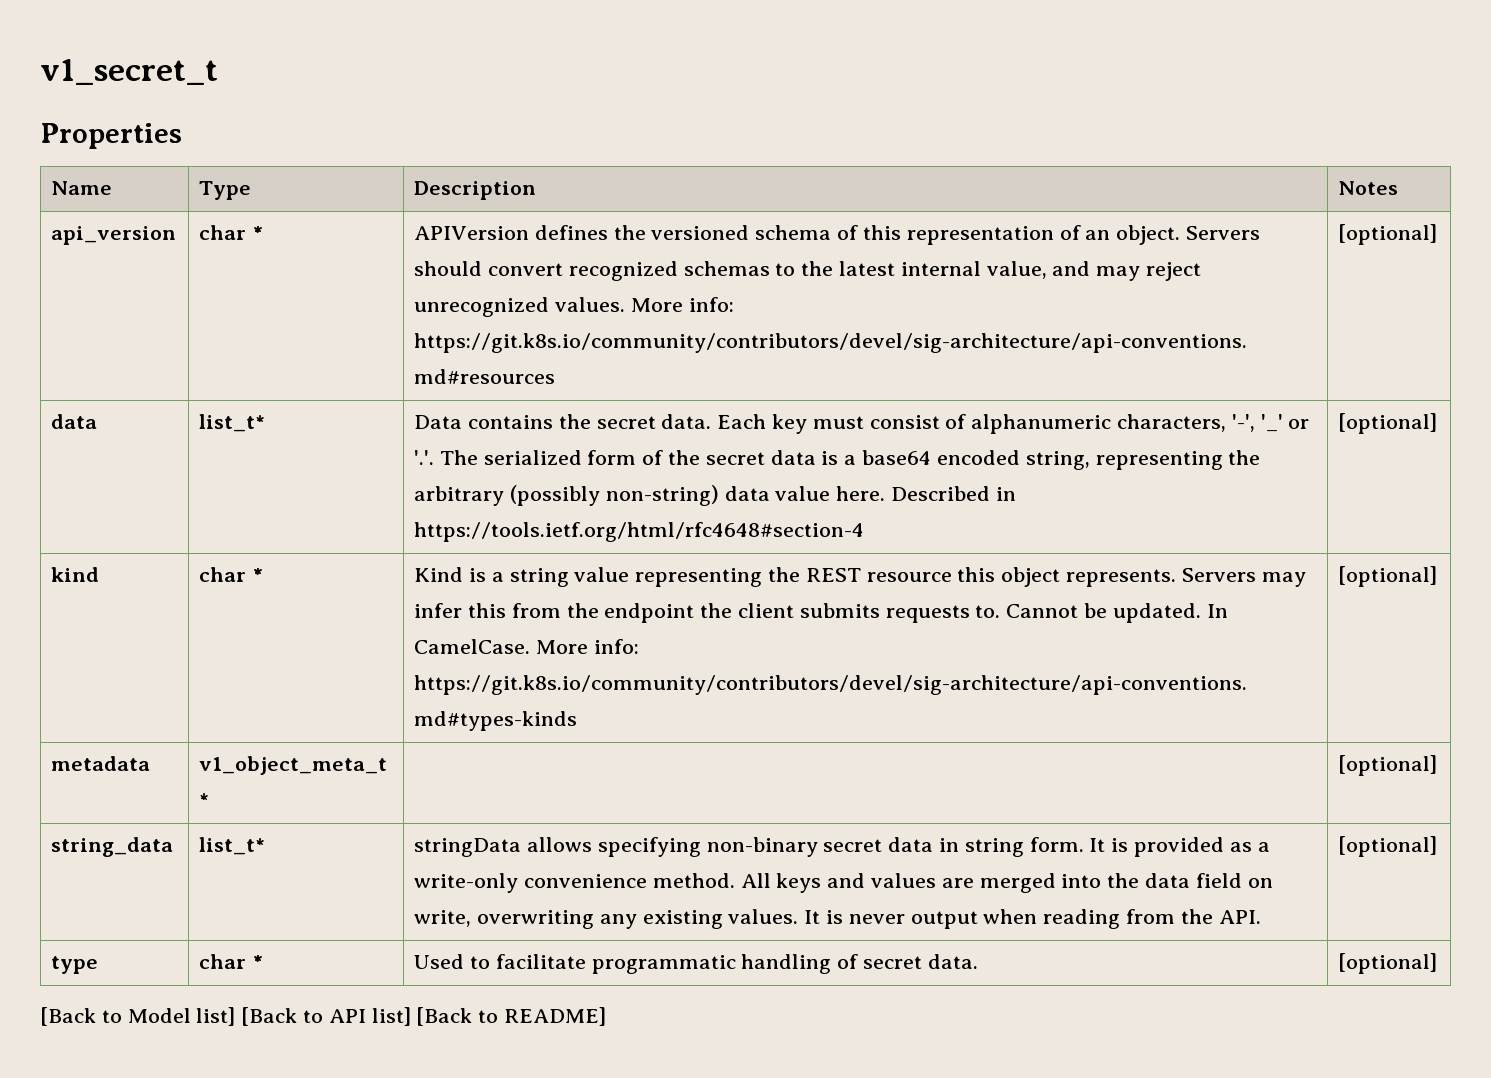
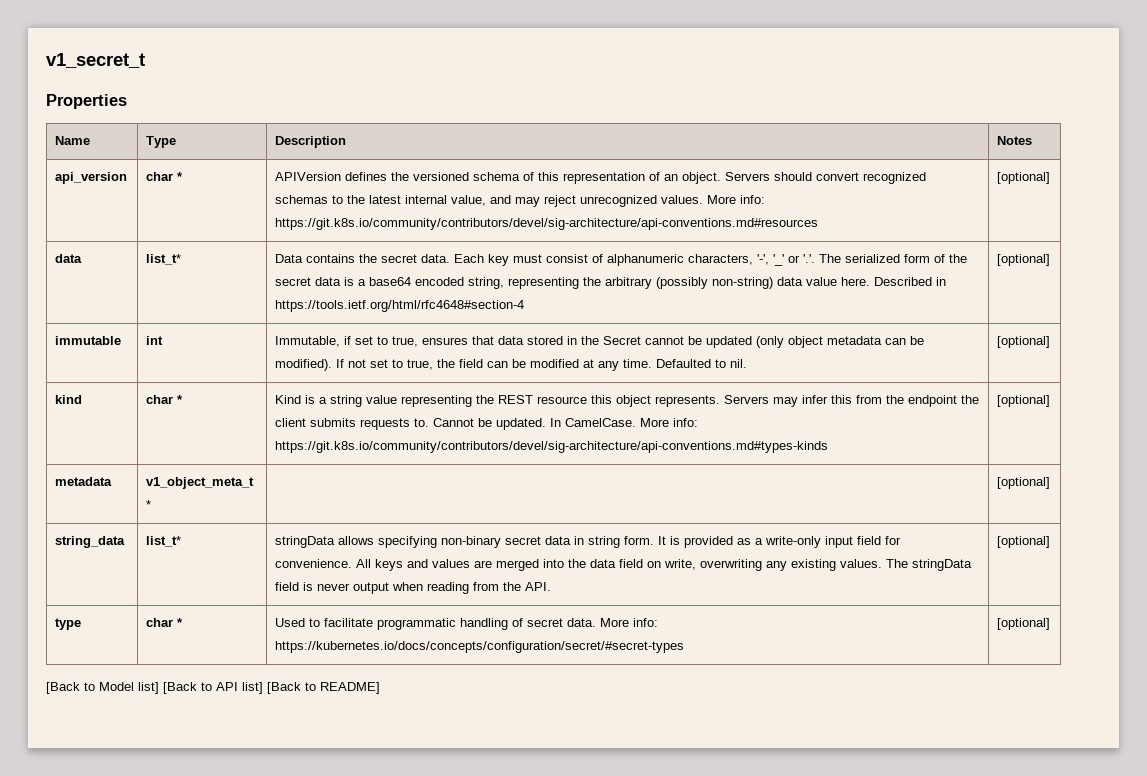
+ immutable | int | Immutable, if set to true, ensures that data stored in the Secret cannot be updated (only object metadata can be modified). If not set to true, the field can be modified at any time. Defaulted to nil. | [optional]
- It is provided as a write-only convenience method.
+ It is provided as a write-only input field for convenience.
- It is never output when reading from the API.
+ The stringData field is never output when reading from the API.
- type | char * | Used to facilitate programmatic handling of secret data. | [optional]
+ type | char * | Used to facilitate programmatic handling of secret data. More info: https://kubernetes.io/docs/concepts/configuration/secret/#secret-types | [optional]

